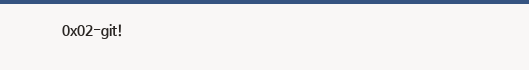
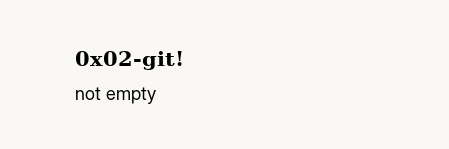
+ not empty

